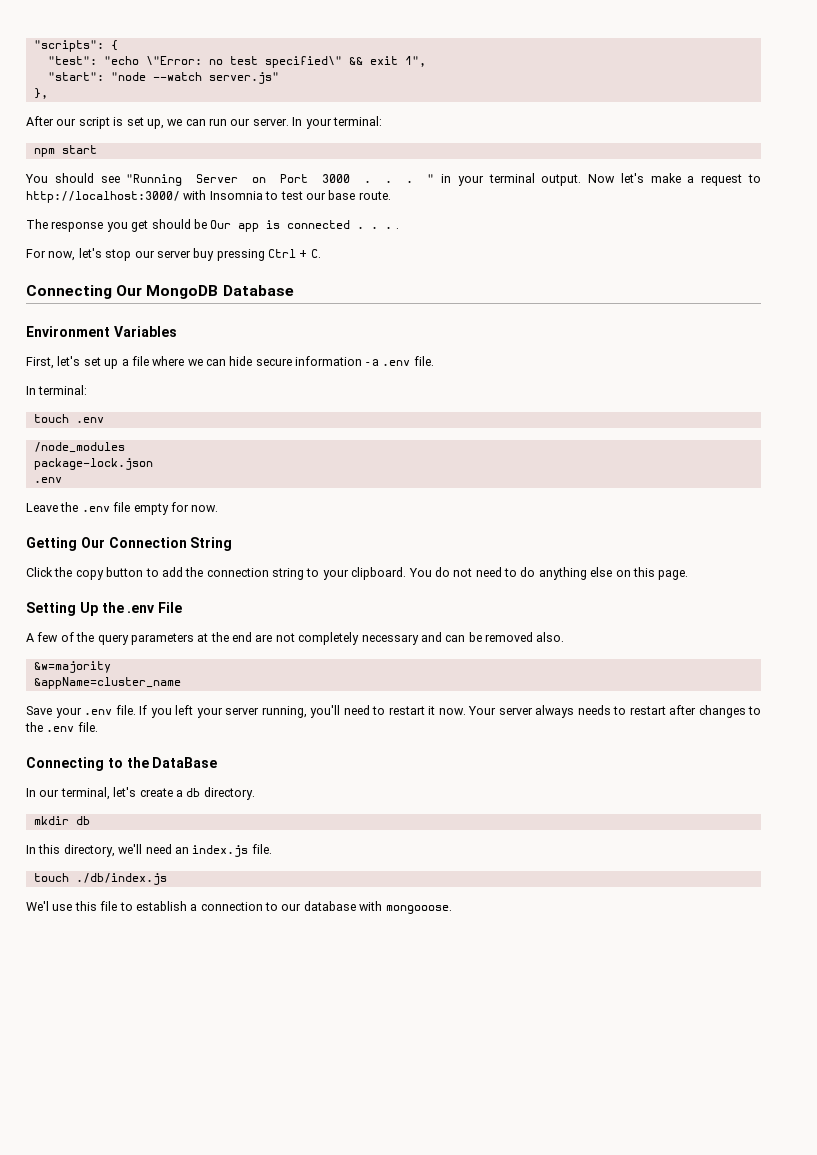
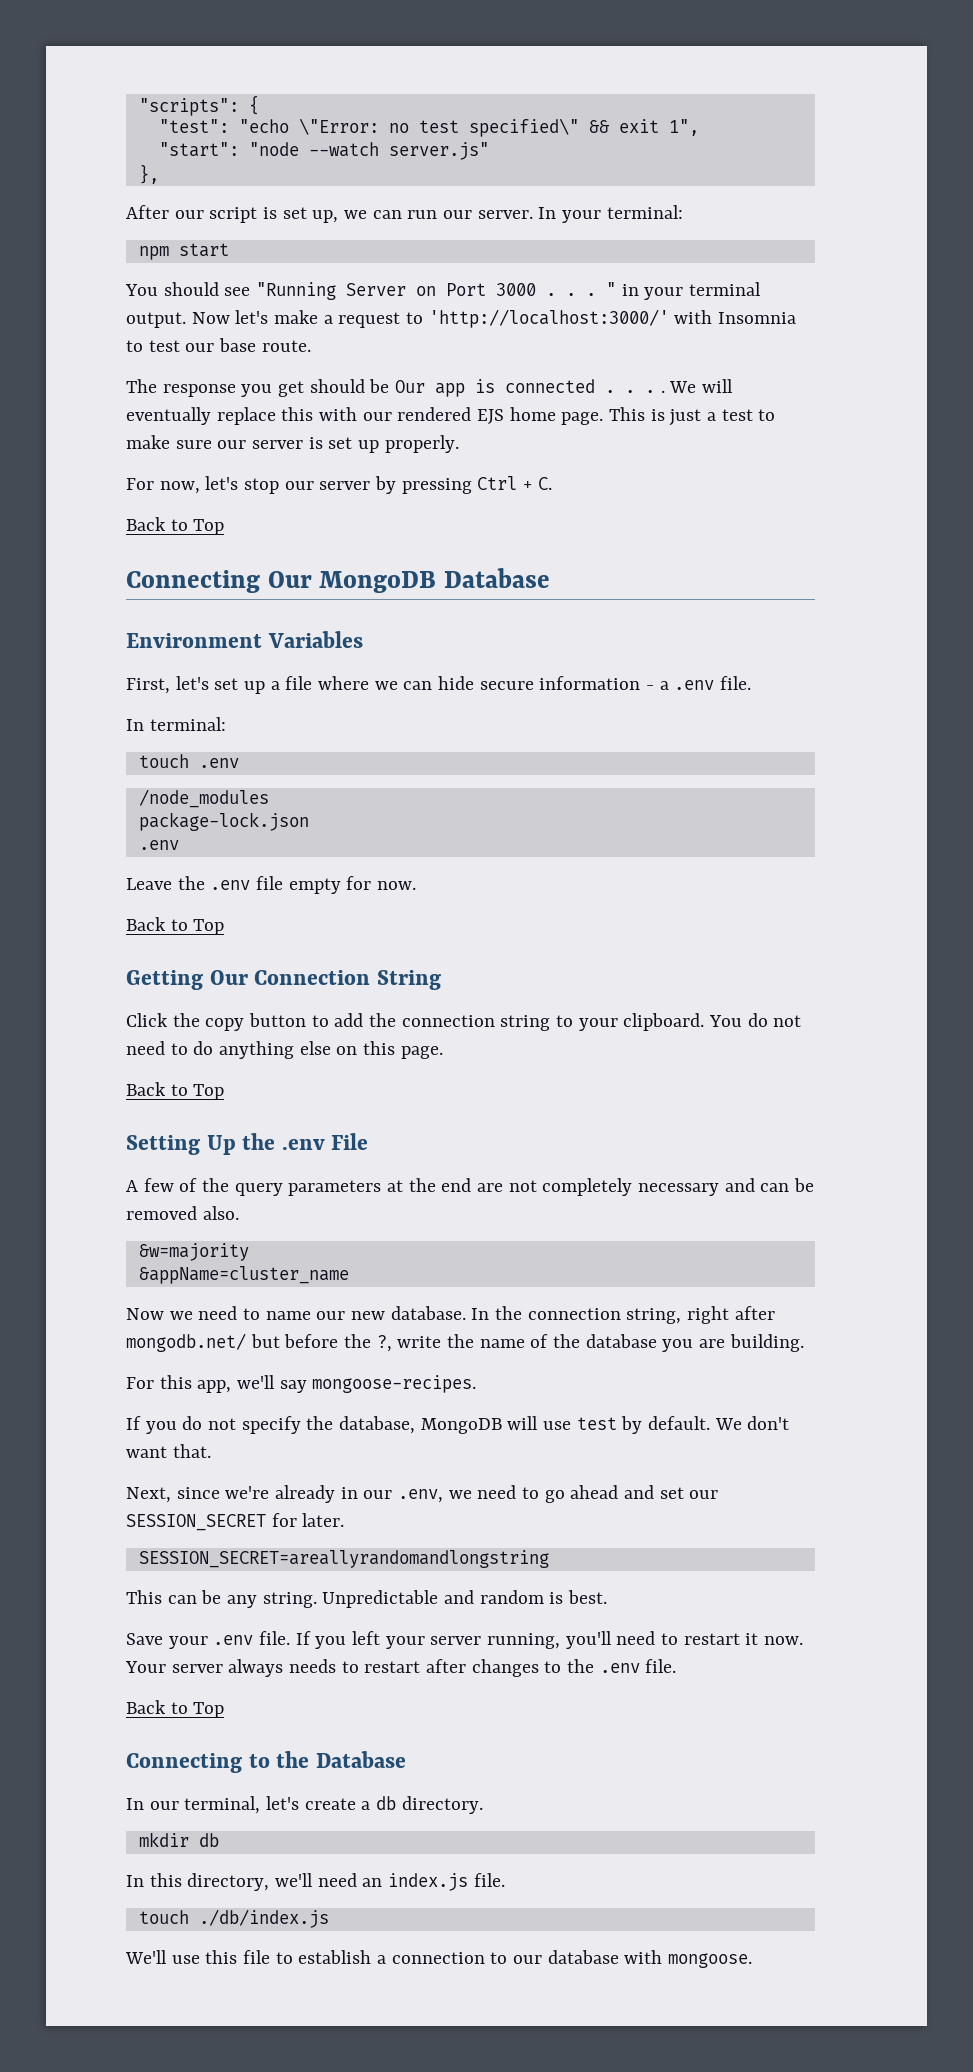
- Now let's make a request to http://localhost:3000/ with Insomnia to test our base route.
+ Now let's make a request to 'http://localhost:3000/' with Insomnia to test our base route.
+ We will eventually replace this with our rendered EJS home page. This is just a test to make sure our server is set up properly.
- For now, let's stop our server buy pressing Ctrl + C.
+ For now, let's stop our server by pressing Ctrl + C.
+ Back to Top
  Leave the .env file empty for now.
+ Back to Top
  You do not need to do anything else on this page.
+ Back to Top
+ Now we need to name our new database. In the connection string, right after mongodb.net/ but before the ?, write the name of the database you are building.
+ For this app, we'll say mongoose-recipes.
+ If you do not specify the database, MongoDB will use test by default. We don't want that.
+ Next, since we're already in our .env, we need to go ahead and set our SESSION_SECRET for later.
+ SESSION_SECRET=areallyrandomandlongstring
+ This can be any string. Unpredictable and random is best.
  Your server always needs to restart after changes to the .env file.
+ Back to Top
- Connecting to the DataBase
+ Connecting to the Database
- We'l use this file to establish a connection to our database with mongooose.
+ We'll use this file to establish a connection to our database with mongoose.

